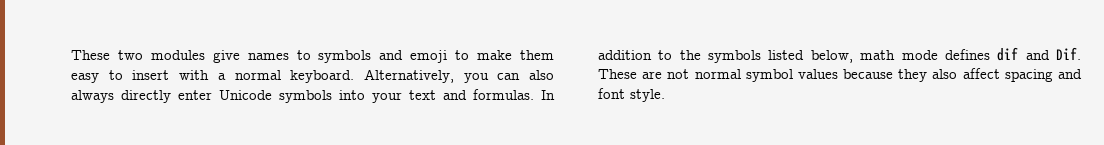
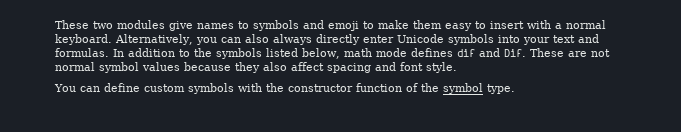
+ You can define custom symbols with the constructor function of the symbol type.

